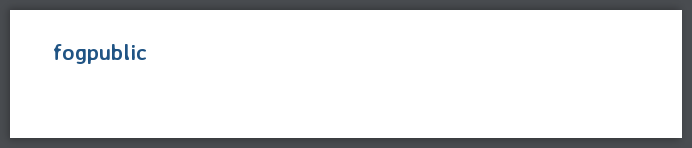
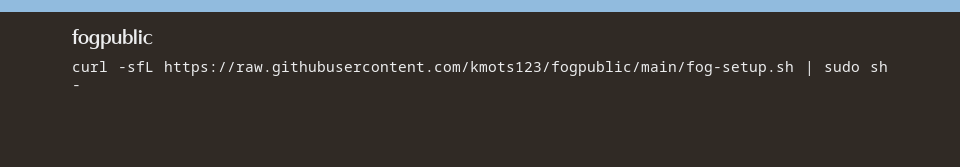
+ curl -sfL https://raw.githubusercontent.com/kmots123/fogpublic/main/fog-setup.sh | sudo sh -

